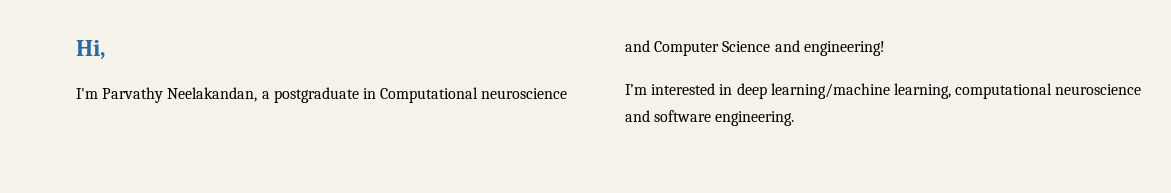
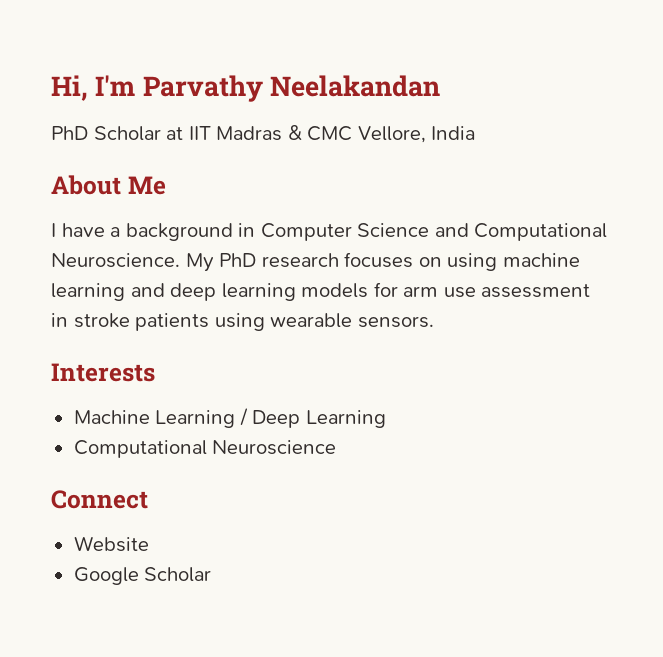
- Hi,
- I'm Parvathy Neelakandan, a postgraduate in Computational neuroscience and Computer Science and engineering!
- I’m interested in deep learning/machine learning, computational neuroscience and software engineering.
+ Hi, I'm Parvathy Neelakandan
+ PhD Scholar at IIT Madras & CMC Vellore, India
+ About Me
+ I have a background in Computer Science and Computational Neuroscience. My PhD research focuses on using machine learning and deep learning models for arm use assessment in stroke patients using wearable sensors.
+ Interests
+ Machine Learning / Deep Learning
+ Computational Neuroscience
+ Connect
+ Website
+ Google Scholar

